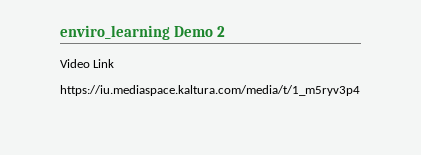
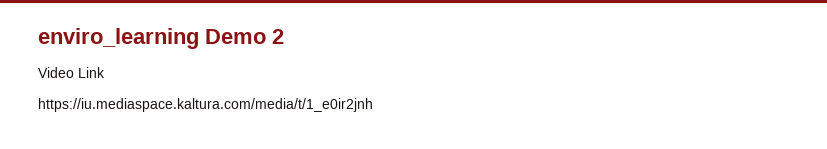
- https://iu.mediaspace.kaltura.com/media/t/1_m5ryv3p4
+ https://iu.mediaspace.kaltura.com/media/t/1_e0ir2jnh

